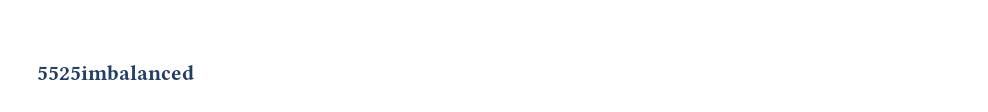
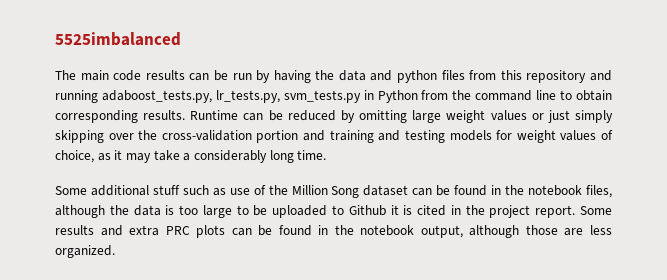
+ The main code results can be run by having the data and python files from this repository and running adaboost_tests.py, lr_tests.py, svm_tests.py in Python from the command line to obtain corresponding results. Runtime can be reduced by omitting large weight values or just simply skipping over the cross-validation portion and training and testing models for weight values of choice, as it may take a considerably long time.
+ Some additional stuff such as use of the Million Song dataset can be found in the notebook files, although the data is too large to be uploaded to Github it is cited in the project report. Some results and extra PRC plots can be found in the notebook output, although those are less organized.

